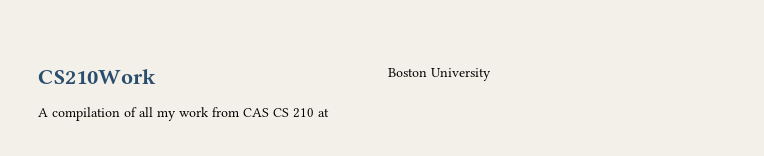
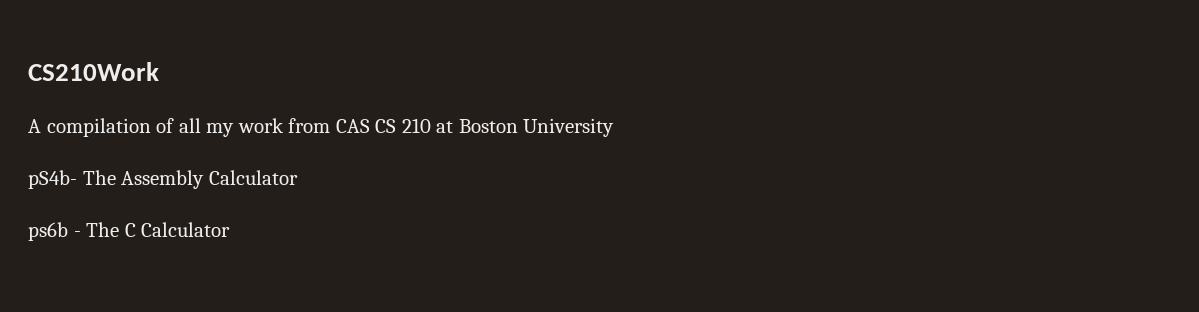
+ pS4b- The Assembly Calculator
+ ps6b - The C Calculator

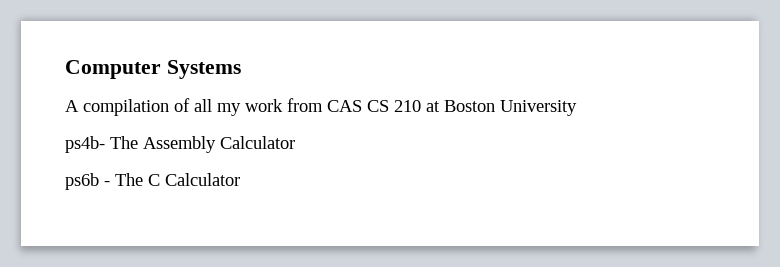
- CS210Work
+ Computer Systems
- pS4b- The Assembly Calculator
+ ps4b- The Assembly Calculator

